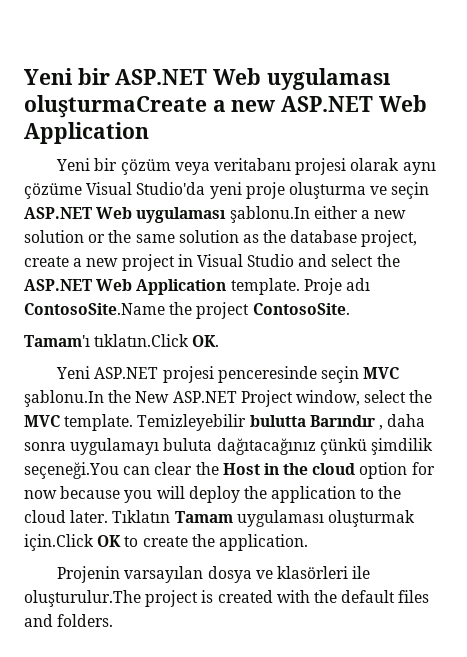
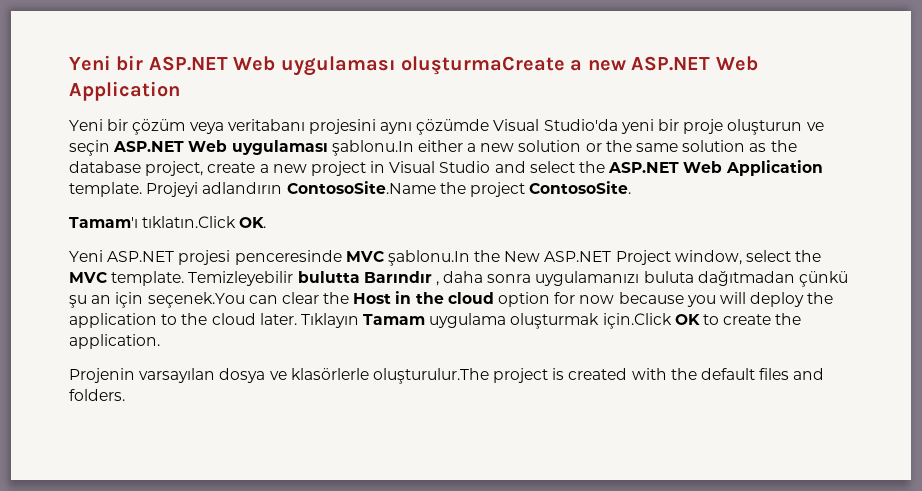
- Yeni bir çözüm veya veritabanı projesi olarak aynı çözüme Visual Studio'da yeni proje oluşturma ve seçin ASP.NET Web uygulaması şablonu.In either a new solution or the same solution as the database project, create a new project in Visual Studio and select the ASP.NET Web Application template.
+ Yeni bir çözüm veya veritabanı projesini aynı çözümde Visual Studio'da yeni bir proje oluşturun ve seçin ASP.NET Web uygulaması şablonu.In either a new solution or the same solution as the database project, create a new project in Visual Studio and select the ASP.NET Web Application template.
- Proje adı ContosoSite.Name the project ContosoSite.
+ Projeyi adlandırın ContosoSite.Name the project ContosoSite.
- Yeni ASP.NET projesi penceresinde seçin MVC şablonu.In the New ASP.NET Project window, select the MVC template.
+ Yeni ASP.NET projesi penceresinde MVC şablonu.In the New ASP.NET Project window, select the MVC template.
- Temizleyebilir bulutta Barındır , daha sonra uygulamayı buluta dağıtacağınız çünkü şimdilik seçeneği.You can clear the Host in the cloud option for now because you will deploy the application to the cloud later.
+ Temizleyebilir bulutta Barındır , daha sonra uygulamanızı buluta dağıtmadan çünkü şu an için seçenek.You can clear the Host in the cloud option for now because you will deploy the application to the cloud later.
- Tıklatın Tamam uygulaması oluşturmak için.Click OK to create the application.
+ Tıklayın Tamam uygulama oluşturmak için.Click OK to create the application.
- Projenin varsayılan dosya ve klasörleri ile oluşturulur.The project is created with the default files and folders.
+ Projenin varsayılan dosya ve klasörlerle oluşturulur.The project is created with the default files and folders.

